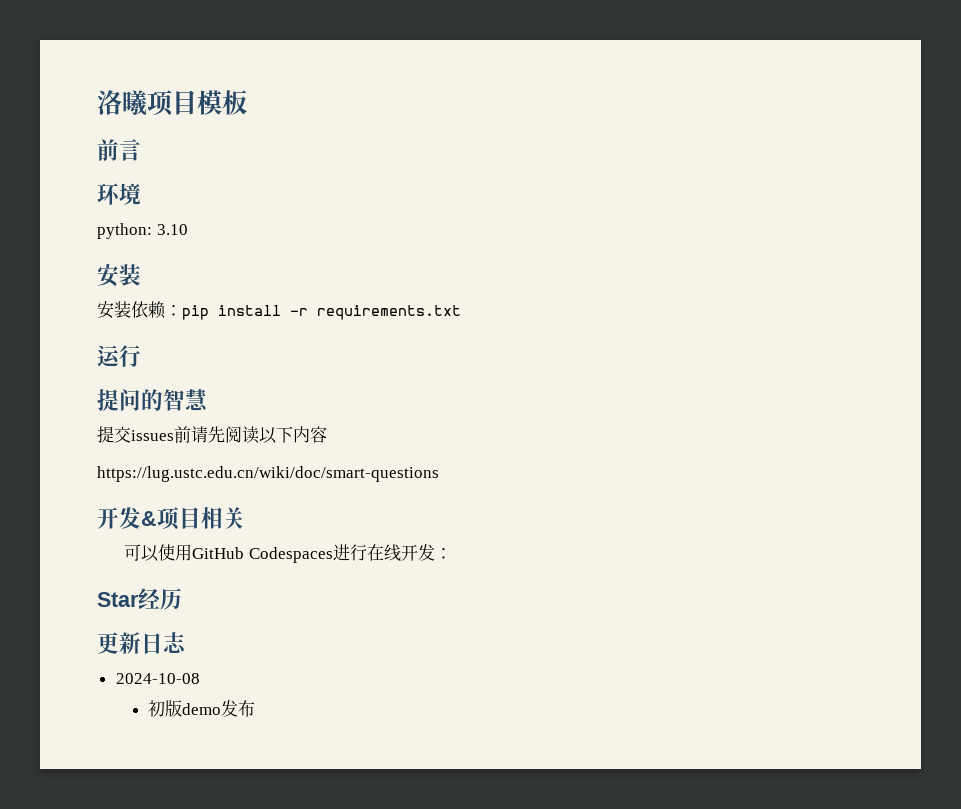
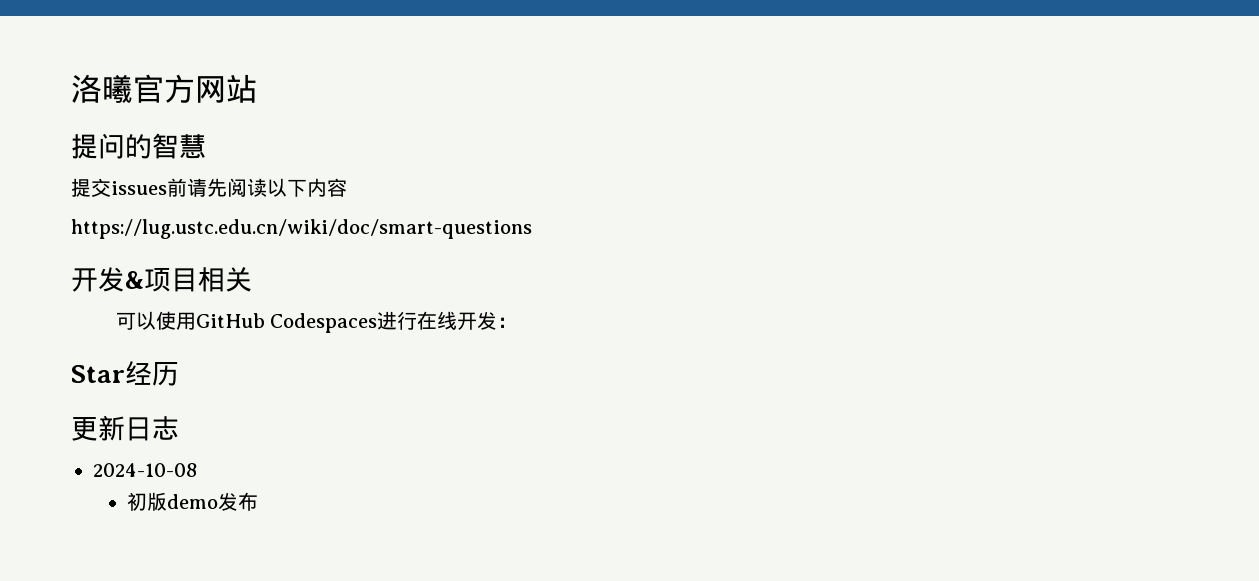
- 洛曦项目模板
- 前言
- 环境
- python: 3.10
- 安装
- 安装依赖：pip install -r requirements.txt
- 运行
+ 洛曦官方网站

